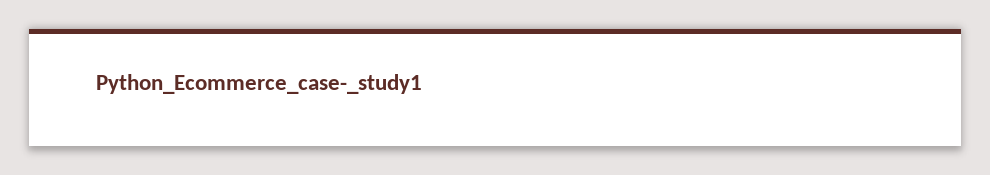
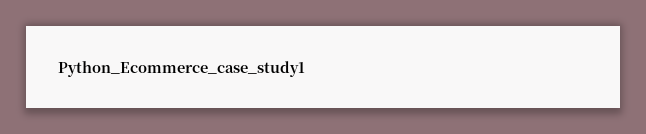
- Python_Ecommerce_case-_study1
+ Python_Ecommerce_case_study1

